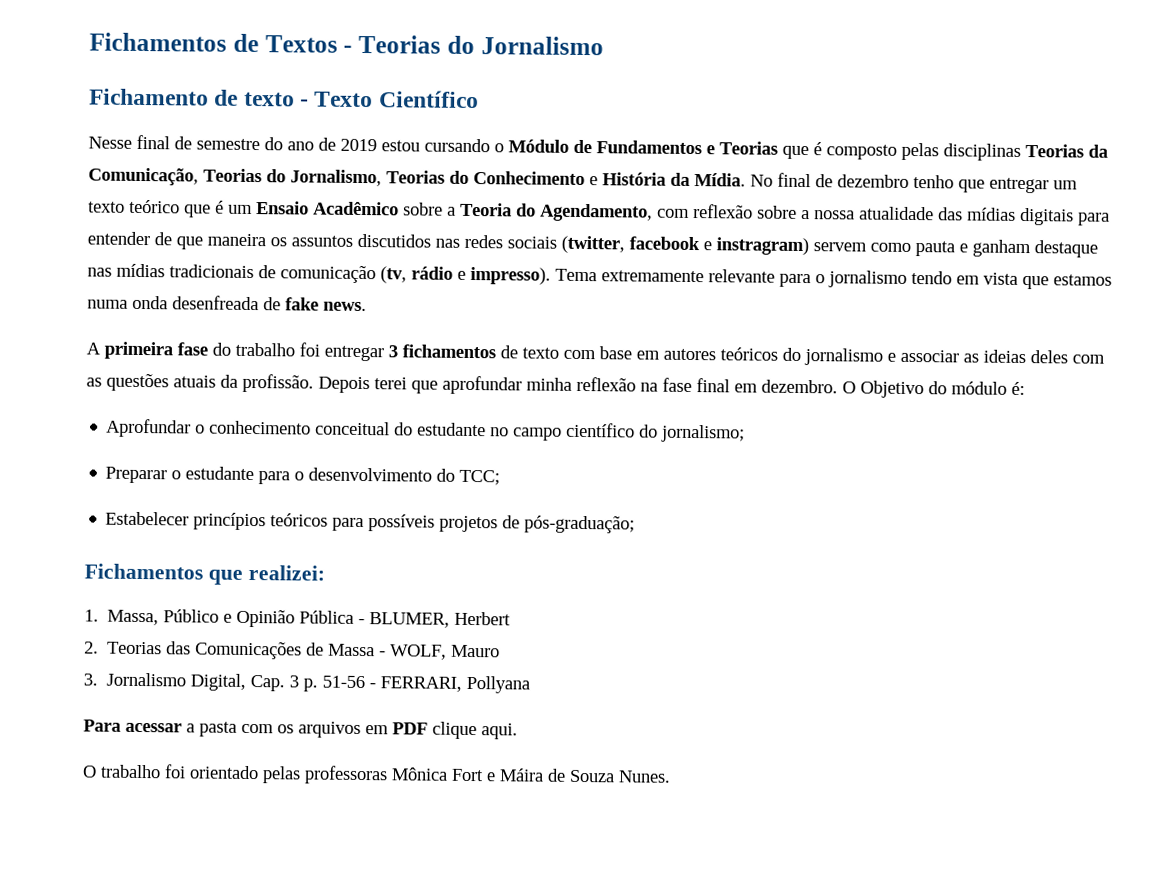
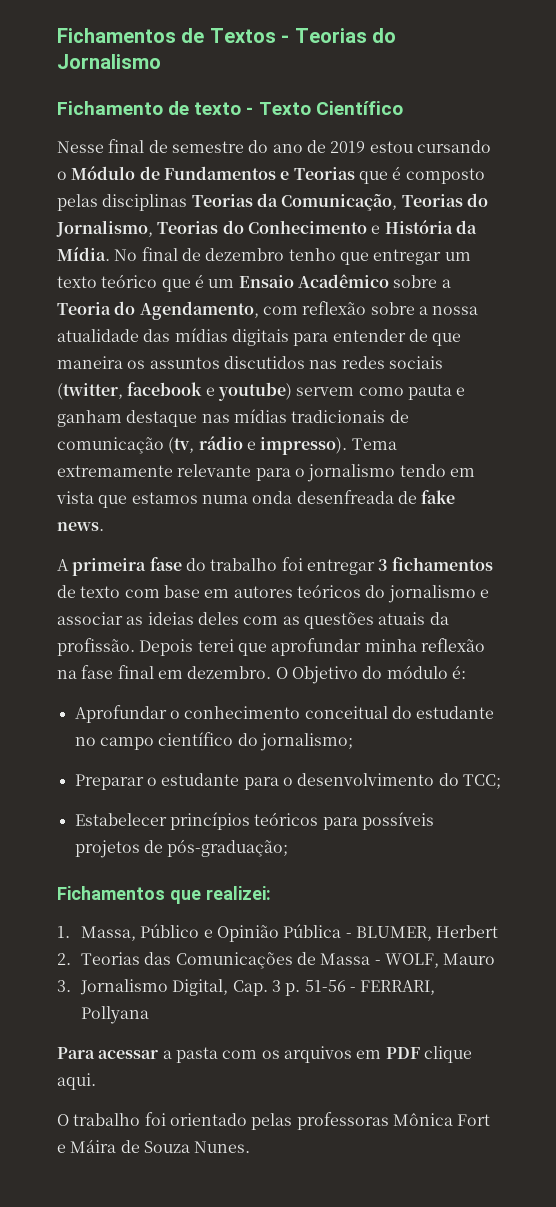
- No final de dezembro tenho que entregar um texto teórico que é um Ensaio Acadêmico sobre a Teoria do Agendamento, com reflexão sobre a nossa atualidade das mídias digitais para entender de que maneira os assuntos discutidos nas redes sociais (twitter, facebook e instragram) servem como pauta e ganham destaque nas mídias tradicionais de comunicação (tv, rádio e impresso).
+ No final de dezembro tenho que entregar um texto teórico que é um Ensaio Acadêmico sobre a Teoria do Agendamento, com reflexão sobre a nossa atualidade das mídias digitais para entender de que maneira os assuntos discutidos nas redes sociais (twitter, facebook e youtube) servem como pauta e ganham destaque nas mídias tradicionais de comunicação (tv, rádio e impresso).

